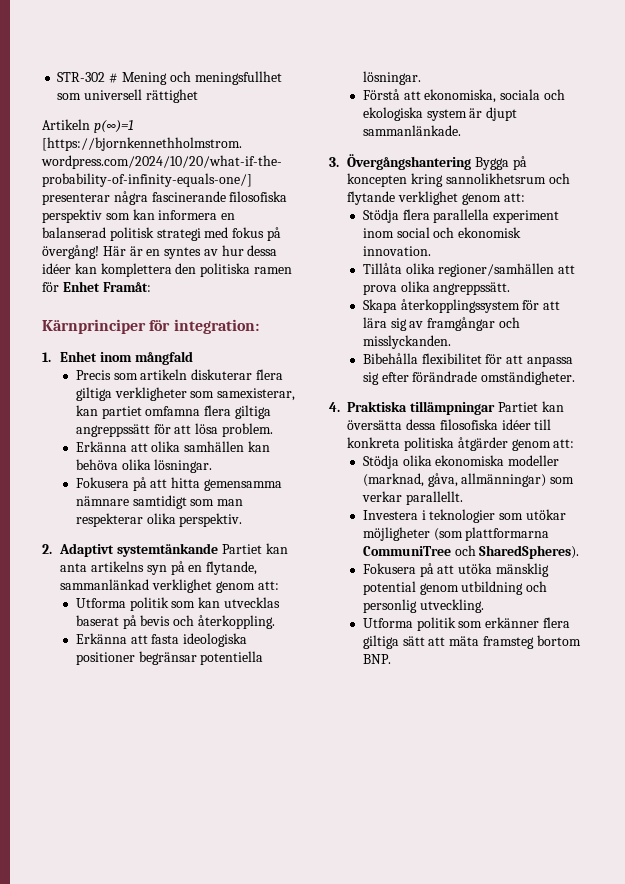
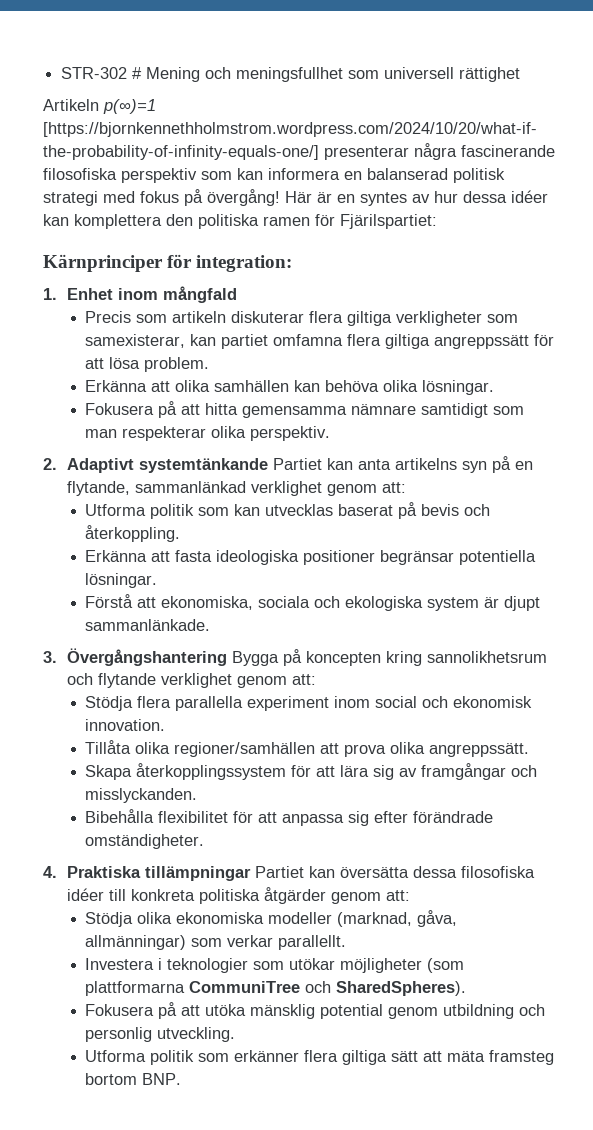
- Här är en syntes av hur dessa idéer kan komplettera den politiska ramen för Enhet Framåt:
+ Här är en syntes av hur dessa idéer kan komplettera den politiska ramen för Fjärilspartiet:

